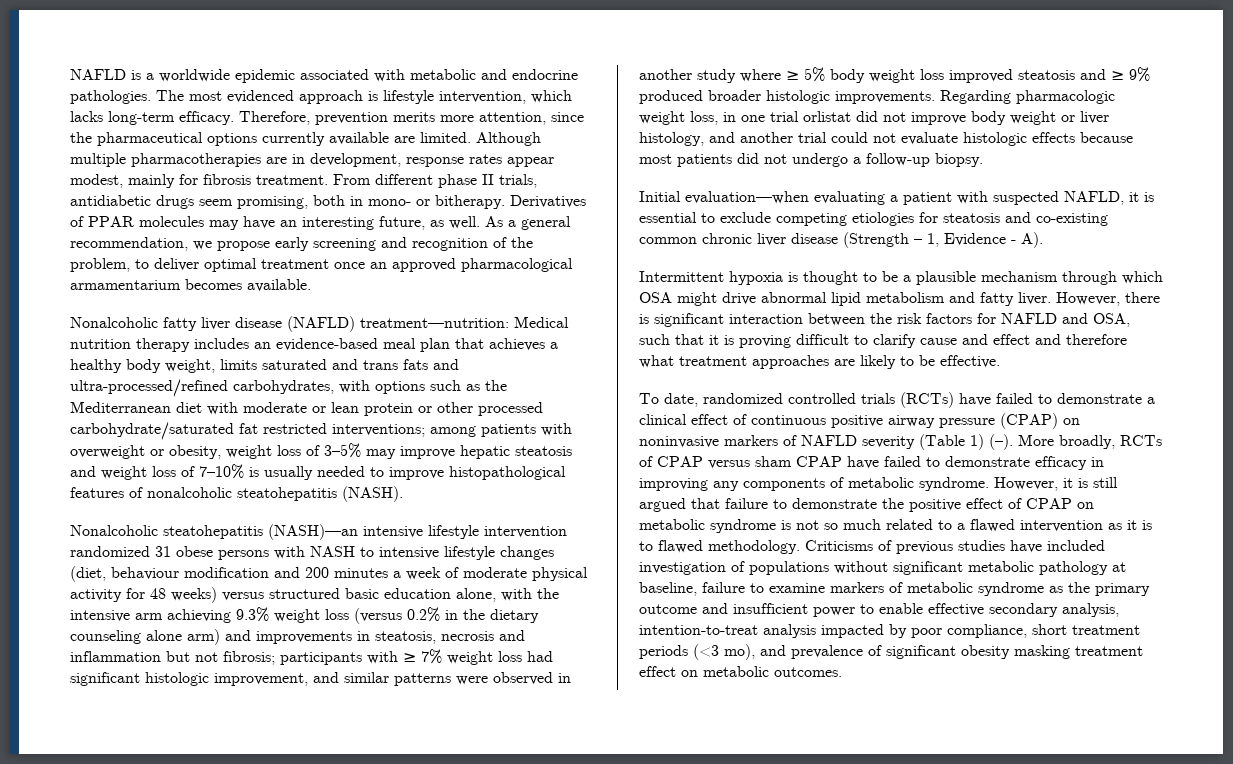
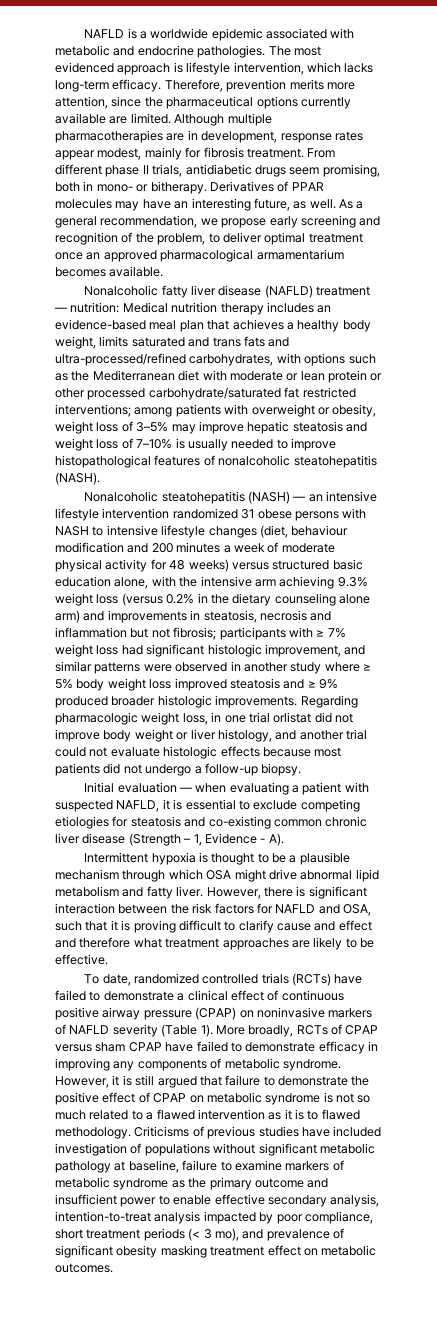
- Nonalcoholic fatty liver disease (NAFLD) treatment—nutrition:
+ Nonalcoholic fatty liver disease (NAFLD) treatment — nutrition:
- Nonalcoholic steatohepatitis (NASH)—an intensive lifestyle intervention randomized 31 obese persons with NASH to intensive lifestyle changes (diet, behaviour modification and 200 minutes a week of moderate physical activity for 48 weeks) versus structured basic education alone, with the intensive arm achieving 9.3% weight loss (versus 0.2% in the dietary counseling alone arm) and improvements in steatosis, necrosis and inflammation but not fibrosis;
+ Nonalcoholic steatohepatitis (NASH) — an intensive lifestyle intervention randomized 31 obese persons with NASH to intensive lifestyle changes (diet, behaviour modification and 200 minutes a week of moderate physical activity for 48 weeks) versus structured basic education alone, with the intensive arm achieving 9.3% weight loss (versus 0.2% in the dietary counseling alone arm) and improvements in steatosis, necrosis and inflammation but not fibrosis;
- Initial evaluation—when evaluating a patient with suspected NAFLD, it is essential to exclude competing etiologies for steatosis and co-existing common chronic liver disease (Strength – 1, Evidence - A).
+ Initial evaluation — when evaluating a patient with suspected NAFLD, it is essential to exclude competing etiologies for steatosis and co-existing common chronic liver disease (Strength – 1, Evidence - A).
- To date, randomized controlled trials (RCTs) have failed to demonstrate a clinical effect of continuous positive airway pressure (CPAP) on noninvasive markers of NAFLD severity (Table 1) (–).
+ To date, randomized controlled trials (RCTs) have failed to demonstrate a clinical effect of continuous positive airway pressure (CPAP) on noninvasive markers of NAFLD severity (Table 1).
- Criticisms of previous studies have included investigation of populations without significant metabolic pathology at baseline, failure to examine markers of metabolic syndrome as the primary outcome and insufficient power to enable effective secondary analysis, intention-to-treat analysis impacted by poor compliance, short treatment periods (<3 mo), and prevalence of significant obesity masking treatment effect on metabolic outcomes.
+ Criticisms of previous studies have included investigation of populations without significant metabolic pathology at baseline, failure to examine markers of metabolic syndrome as the primary outcome and insufficient power to enable effective secondary analysis, intention-to-treat analysis impacted by poor compliance, short treatment periods (< 3 mo), and prevalence of significant obesity masking treatment effect on metabolic outcomes.

